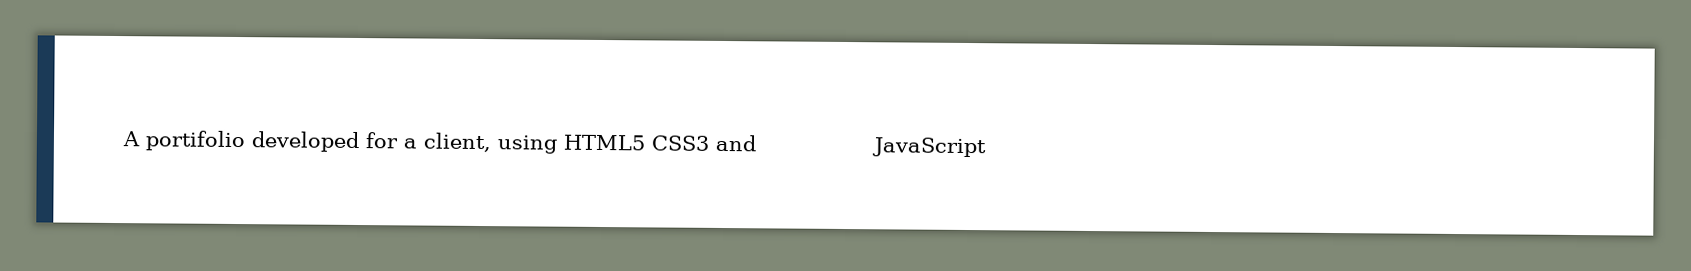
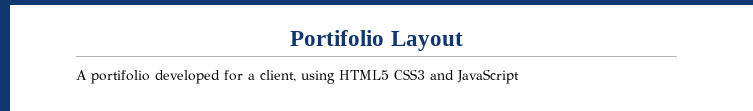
+ Portifolio Layout

